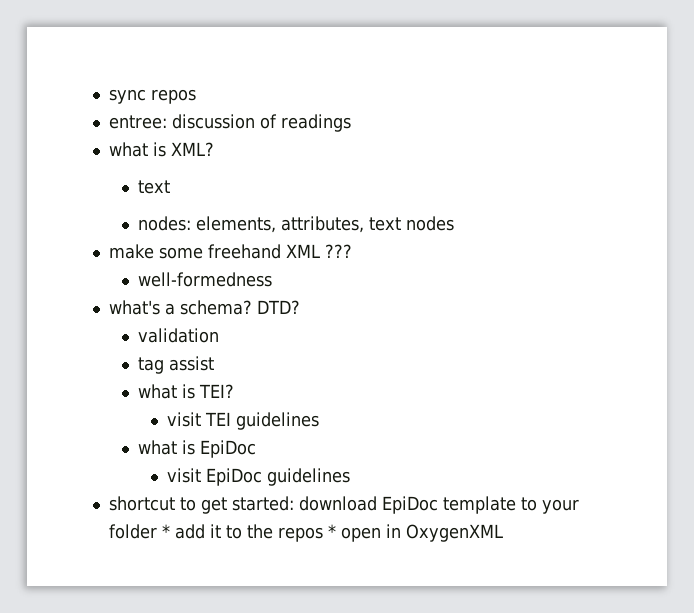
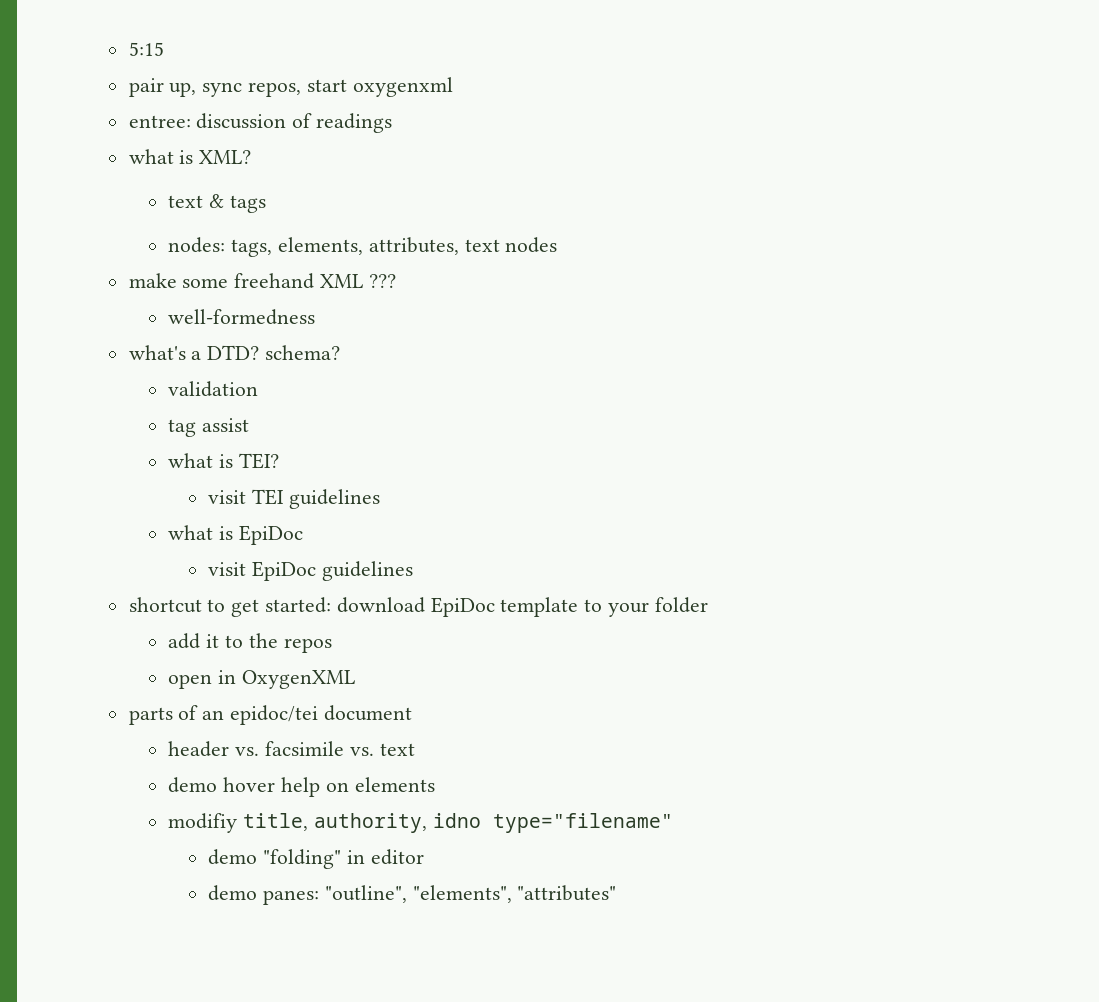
- sync repos
+ 5:15
+ pair up, sync repos, start oxygenxml
  what is XML?
- text
+ text & tags
- nodes: elements, attributes, text nodes
+ nodes: tags, elements, attributes, text nodes
- what's a schema? DTD?
+ what's a DTD? schema?
- shortcut to get started: download EpiDoc template to your folder * add it to the repos * open in OxygenXML
+ shortcut to get started: download EpiDoc template to your folder
+ add it to the repos
+ open in OxygenXML
+ parts of an epidoc/tei document
+ header vs. facsimile vs. text
+ demo hover help on elements
+ modifiy title, authority, idno type="filename"
+ demo "folding" in editor
+ demo panes: "outline", "elements", "attributes"

